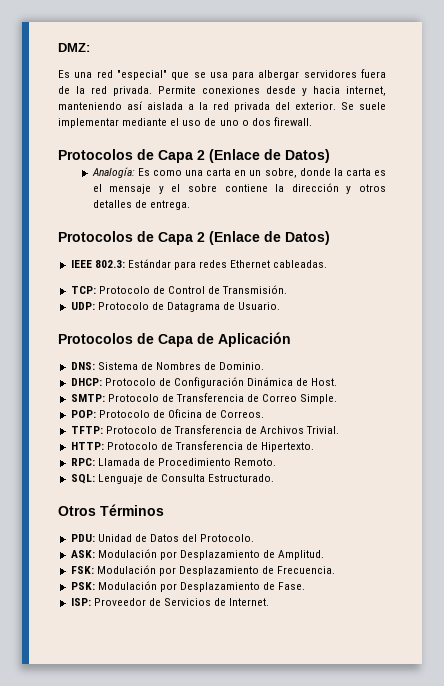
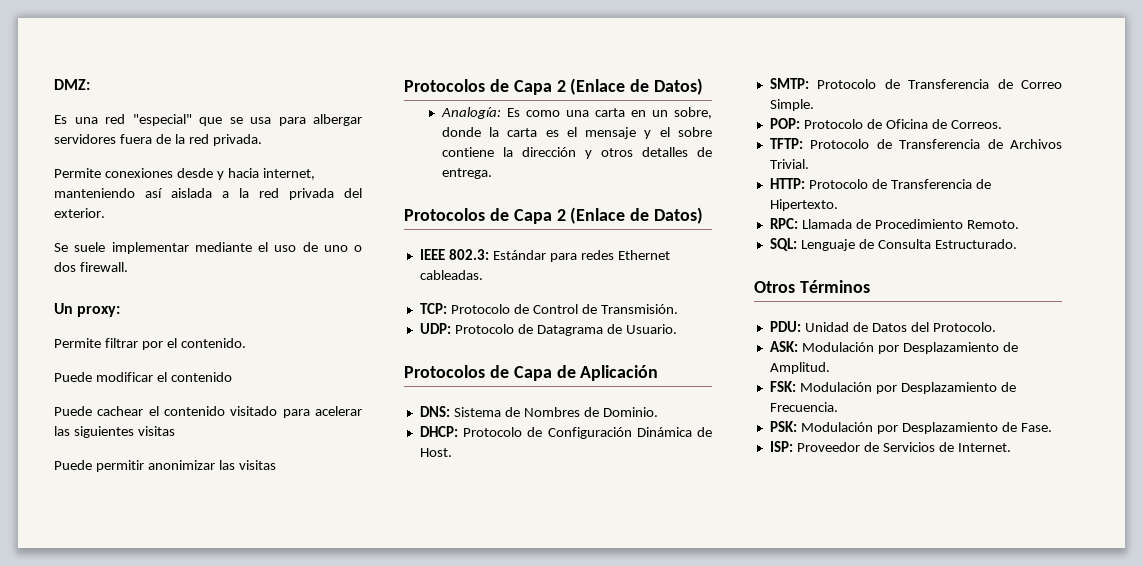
- Es una red "especial" que se usa para albergar servidores fuera de la red privada. Permite conexiones desde y hacia internet, manteniendo así aislada a la red privada del exterior. Se suele implementar mediante el uso de uno o dos firewall.
+ Es una red "especial" que se usa para albergar servidores fuera de la red privada.
+ Permite conexiones desde y hacia internet, manteniendo así aislada a la red privada del exterior.
+ Se suele implementar mediante el uso de uno o dos firewall.
+ Un proxy:
+ Permite filtrar por el contenido.
+ Puede modificar el contenido
+ Puede cachear el contenido visitado para acelerar las siguientes visitas
+ Puede permitir anonimizar las visitas

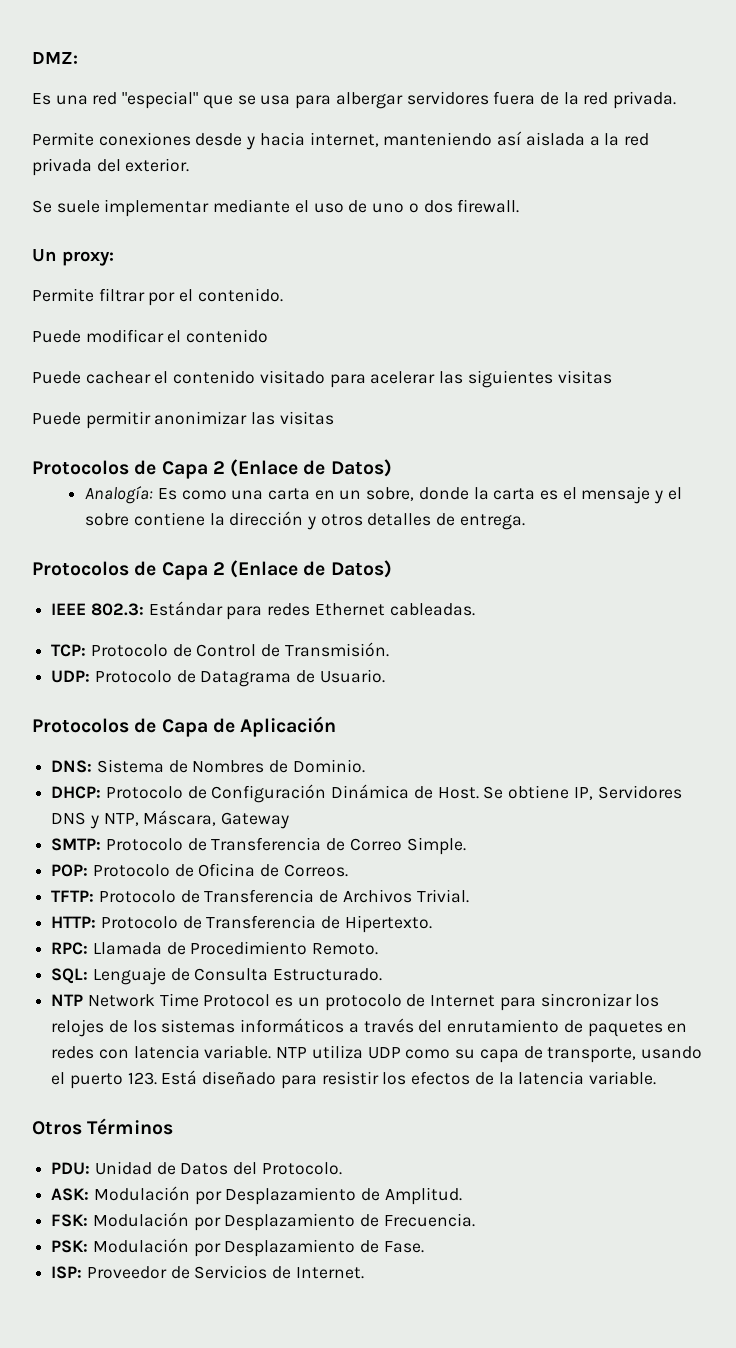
+ Se obtiene IP, Servidores DNS y NTP, Máscara, Gateway
+ NTP Network Time Protocol es un protocolo de Internet para sincronizar los relojes de los sistemas informáticos a través del enrutamiento de paquetes en redes con latencia variable. NTP utiliza UDP como su capa de transporte, usando el puerto 123. Está diseñado para resistir los efectos de la latencia variable.

